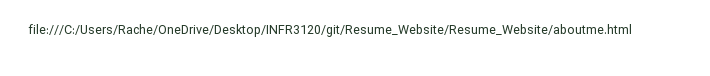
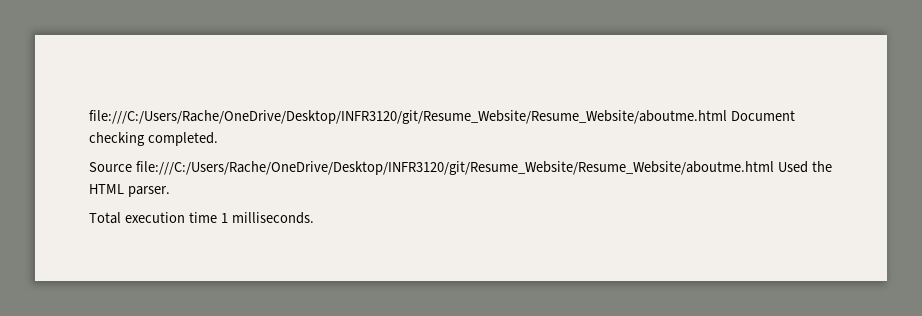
- file:///C:/Users/Rache/OneDrive/Desktop/INFR3120/git/Resume_Website/Resume_Website/aboutme.html
+ file:///C:/Users/Rache/OneDrive/Desktop/INFR3120/git/Resume_Website/Resume_Website/aboutme.html Document checking completed.
+ Source file:///C:/Users/Rache/OneDrive/Desktop/INFR3120/git/Resume_Website/Resume_Website/aboutme.html Used the HTML parser.
+ Total execution time 1 milliseconds.

